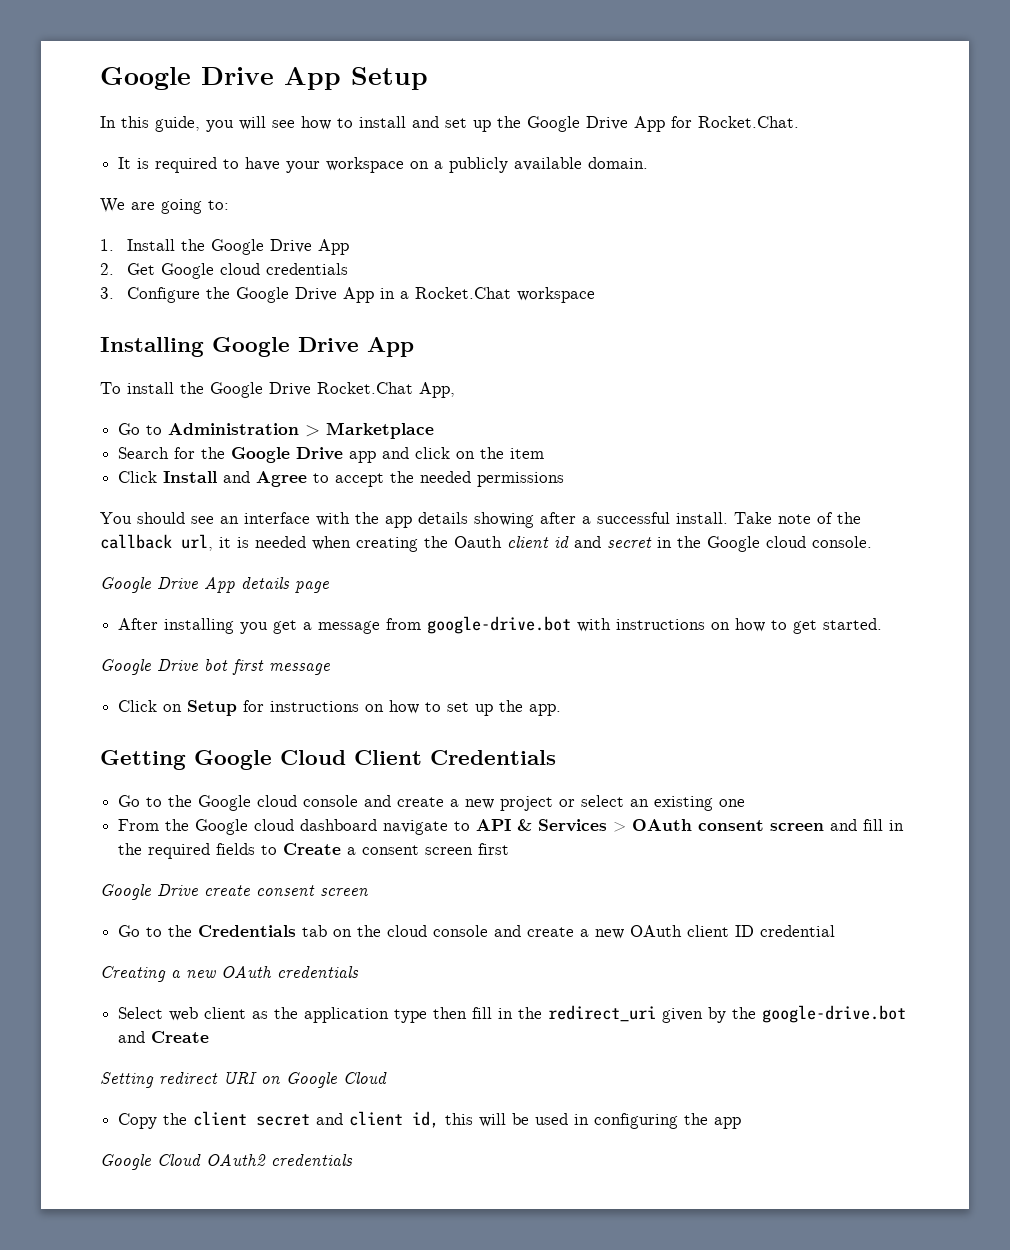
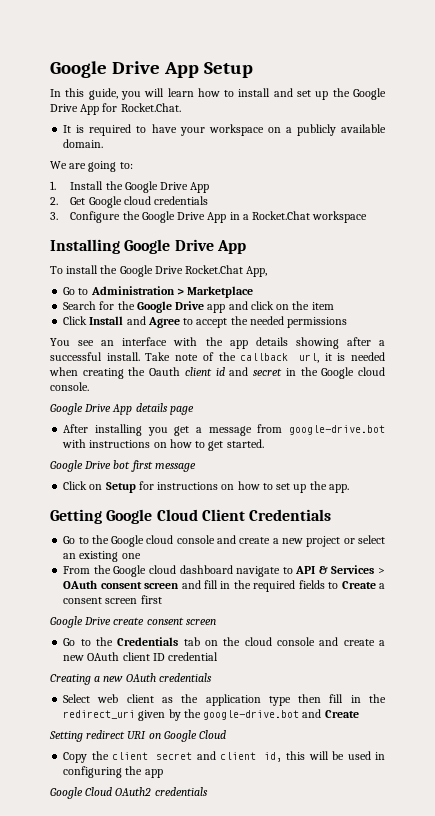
- In this guide, you will see how to install and set up the Google Drive App for Rocket.Chat.
+ In this guide, you will learn how to install and set up the Google Drive App for Rocket.Chat.
- You should see an interface with the app details showing after a successful install.
+ You see an interface with the app details showing after a successful install.

